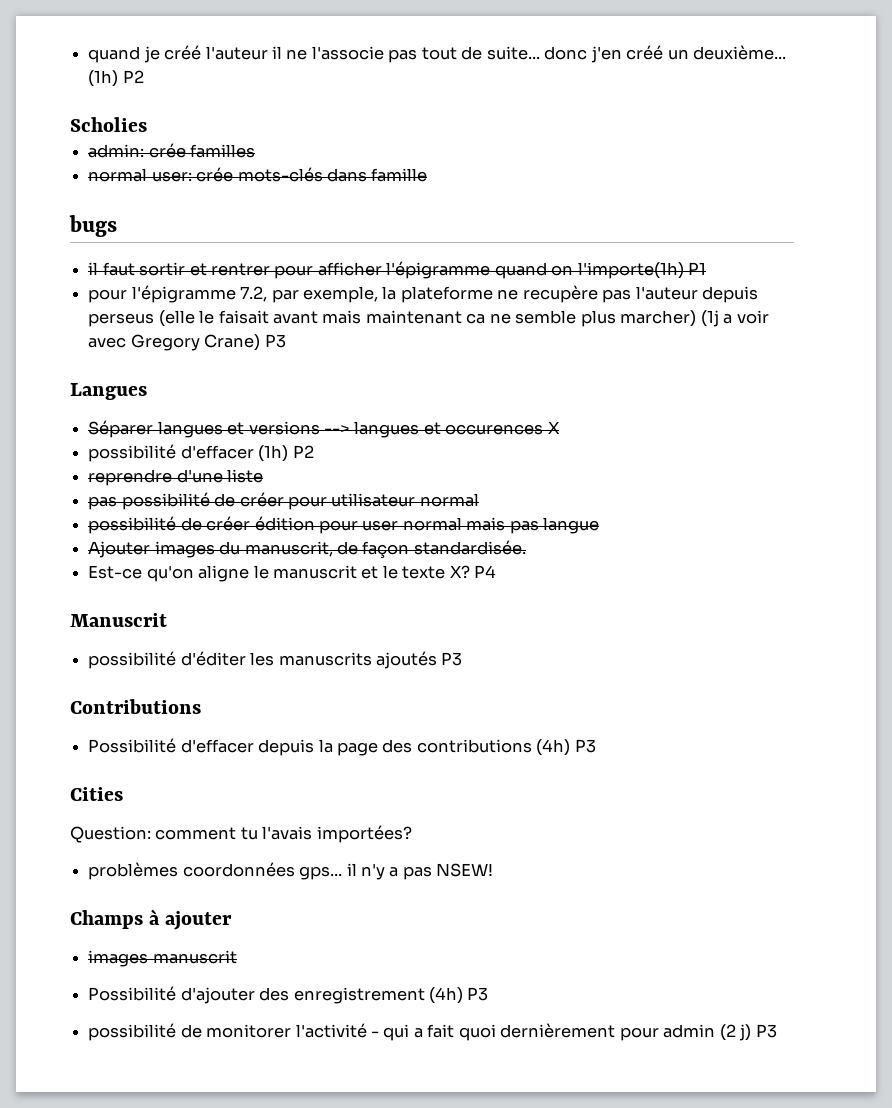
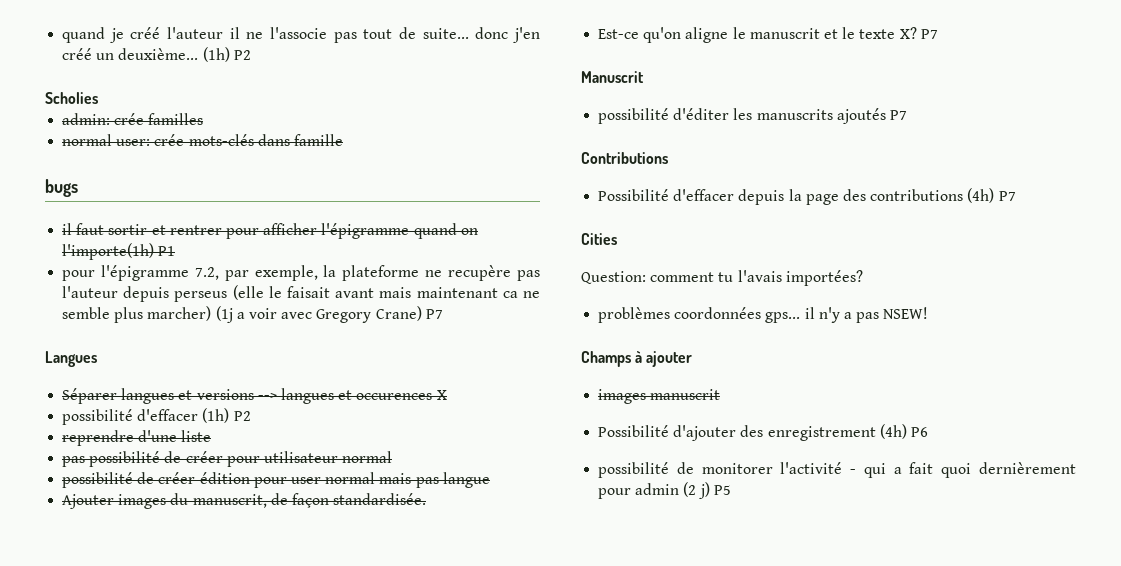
- pour l'épigramme 7.2, par exemple, la plateforme ne recupère pas l'auteur depuis perseus (elle le faisait avant mais maintenant ca ne semble plus marcher) (1j a voir avec Gregory Crane) P3
+ pour l'épigramme 7.2, par exemple, la plateforme ne recupère pas l'auteur depuis perseus (elle le faisait avant mais maintenant ca ne semble plus marcher) (1j a voir avec Gregory Crane) P7
- Est-ce qu'on aligne le manuscrit et le texte X? P4
+ Est-ce qu'on aligne le manuscrit et le texte X? P7
- possibilité d'éditer les manuscrits ajoutés P3
+ possibilité d'éditer les manuscrits ajoutés P7
- Possibilité d'effacer depuis la page des contributions (4h) P3
+ Possibilité d'effacer depuis la page des contributions (4h) P7
- Possibilité d'ajouter des enregistrement (4h) P3
+ Possibilité d'ajouter des enregistrement (4h) P6
- possibilité de monitorer l'activité - qui a fait quoi dernièrement pour admin (2 j) P3
+ possibilité de monitorer l'activité - qui a fait quoi dernièrement pour admin (2 j) P5

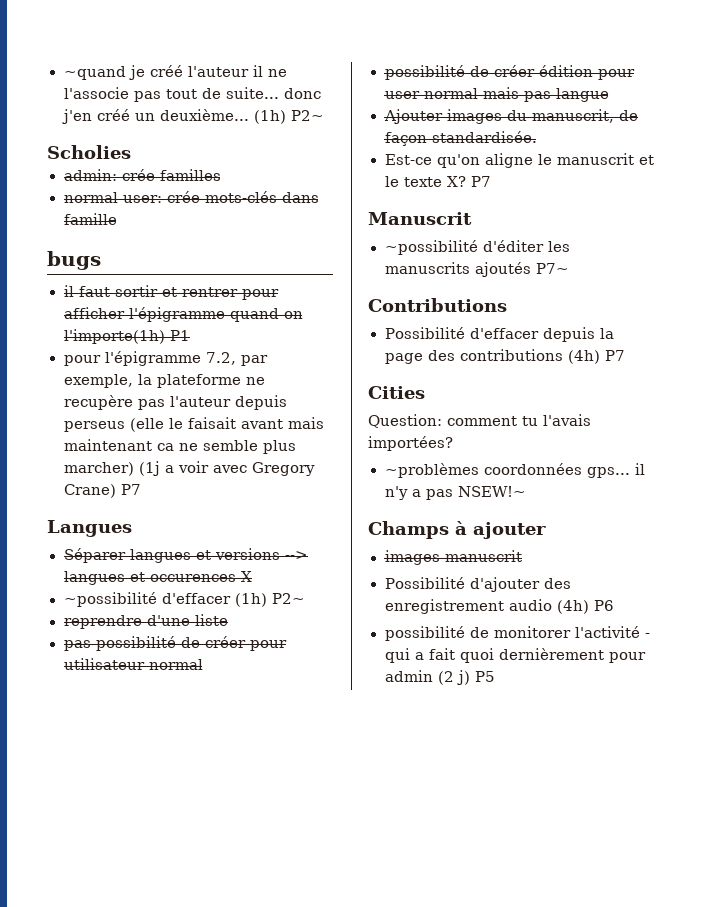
- quand je créé l'auteur il ne l'associe pas tout de suite... donc j'en créé un deuxième... (1h) P2
+ ~quand je créé l'auteur il ne l'associe pas tout de suite... donc j'en créé un deuxième... (1h) P2~
- possibilité d'effacer (1h) P2
+ ~possibilité d'effacer (1h) P2~
- possibilité d'éditer les manuscrits ajoutés P7
+ ~possibilité d'éditer les manuscrits ajoutés P7~
- problèmes coordonnées gps... il n'y a pas NSEW!
+ ~problèmes coordonnées gps... il n'y a pas NSEW!~
- Possibilité d'ajouter des enregistrement (4h) P6
+ Possibilité d'ajouter des enregistrement audio (4h) P6

